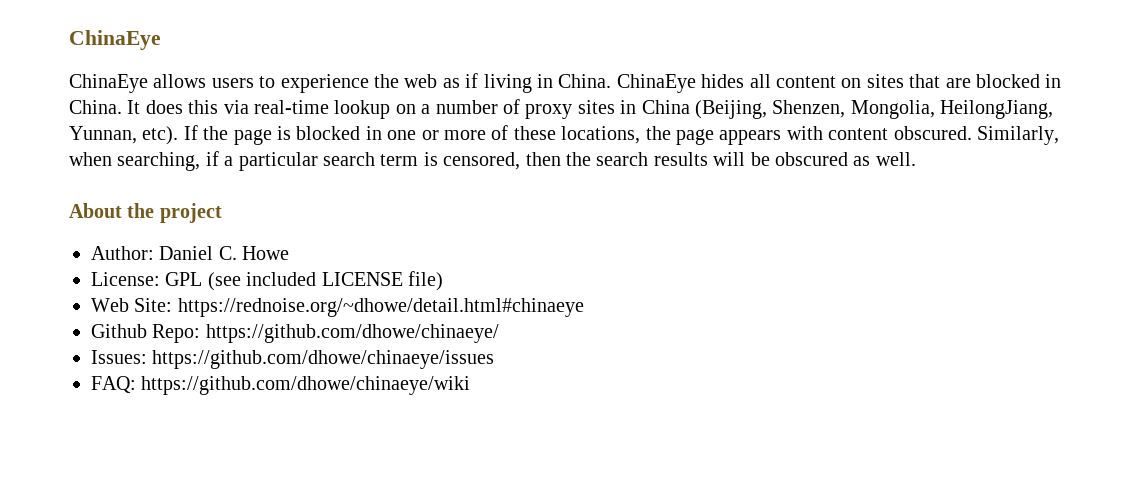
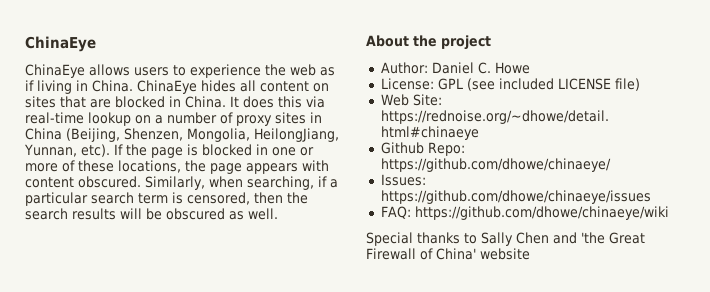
+ Special thanks to Sally Chen and 'the Great Firewall of China' website

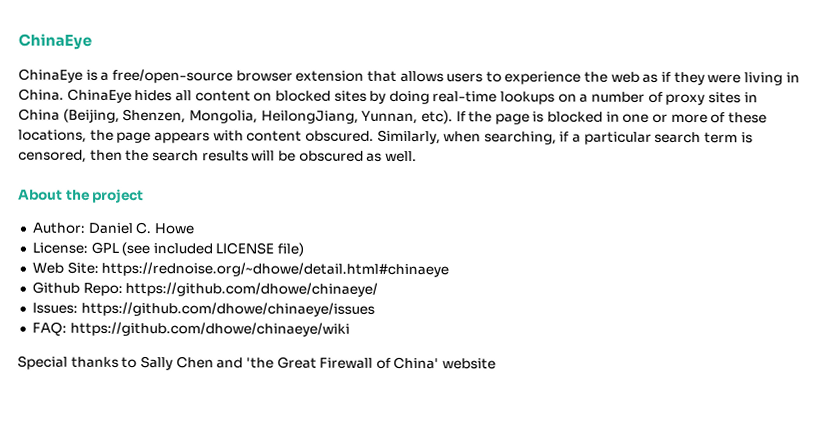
- ChinaEye allows users to experience the web as if living in China.
+ ChinaEye is a free/open-source browser extension that allows users to experience the web as if they were living in China.
- ChinaEye hides all content on sites that are blocked in China. It does this via real-time lookup on a number of proxy sites in China (Beijing, Shenzen, Mongolia, HeilongJiang, Yunnan, etc).
+ ChinaEye hides all content on blocked sites by doing real-time lookups on a number of proxy sites in China (Beijing, Shenzen, Mongolia, HeilongJiang, Yunnan, etc).

